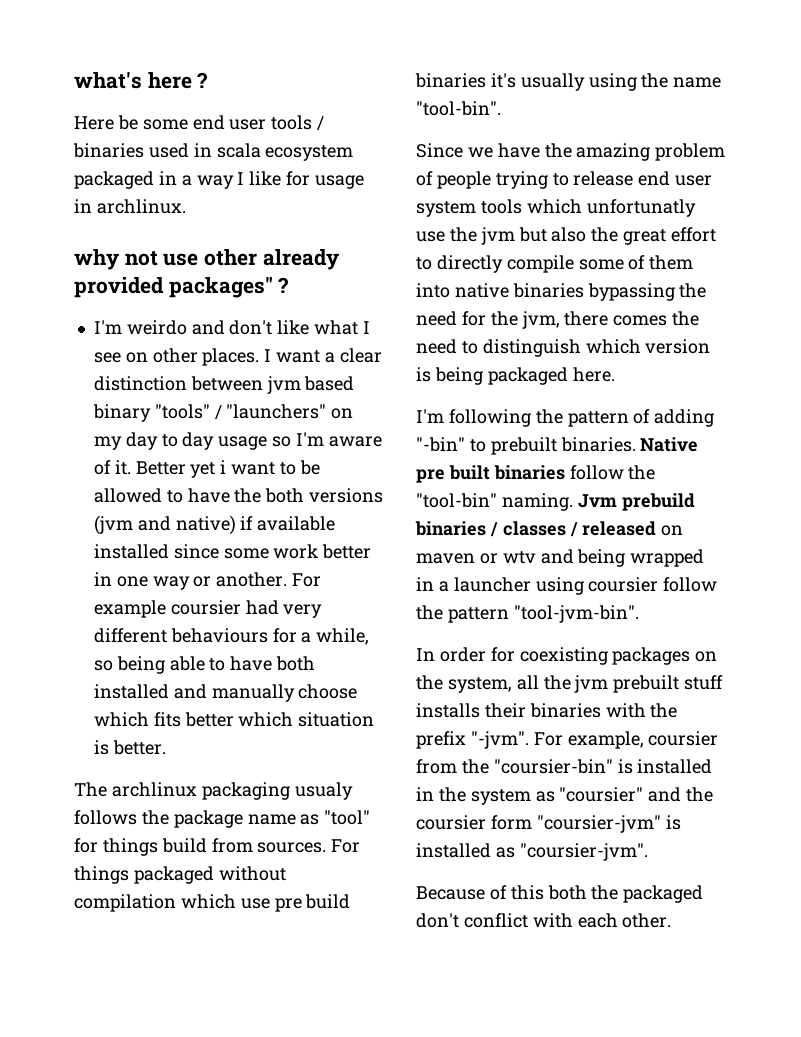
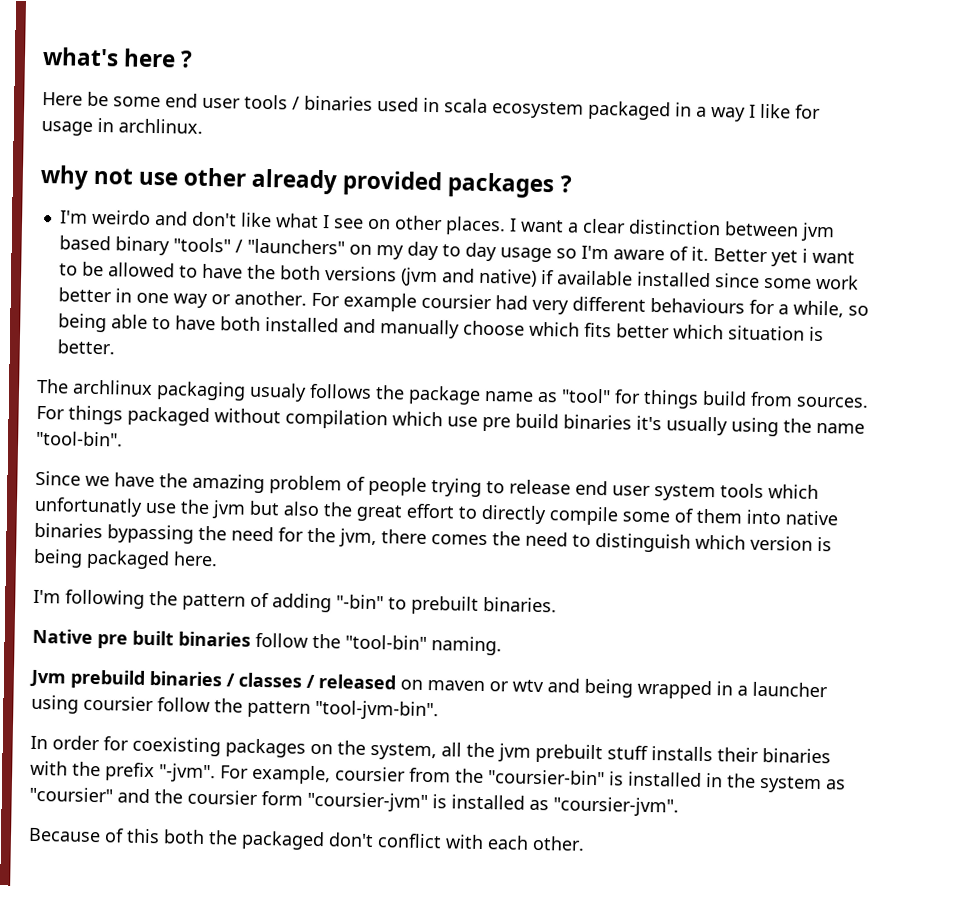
- why not use other already provided packages" ?
+ why not use other already provided packages ?
- I'm following the pattern of adding "-bin" to prebuilt binaries. Native pre built binaries follow the "tool-bin" naming. Jvm prebuild binaries / classes / released on maven or wtv and being wrapped in a launcher using coursier follow the pattern "tool-jvm-bin".
+ I'm following the pattern of adding "-bin" to prebuilt binaries.
+ Native pre built binaries follow the "tool-bin" naming.
+ Jvm prebuild binaries / classes / released on maven or wtv and being wrapped in a launcher using coursier follow the pattern "tool-jvm-bin".

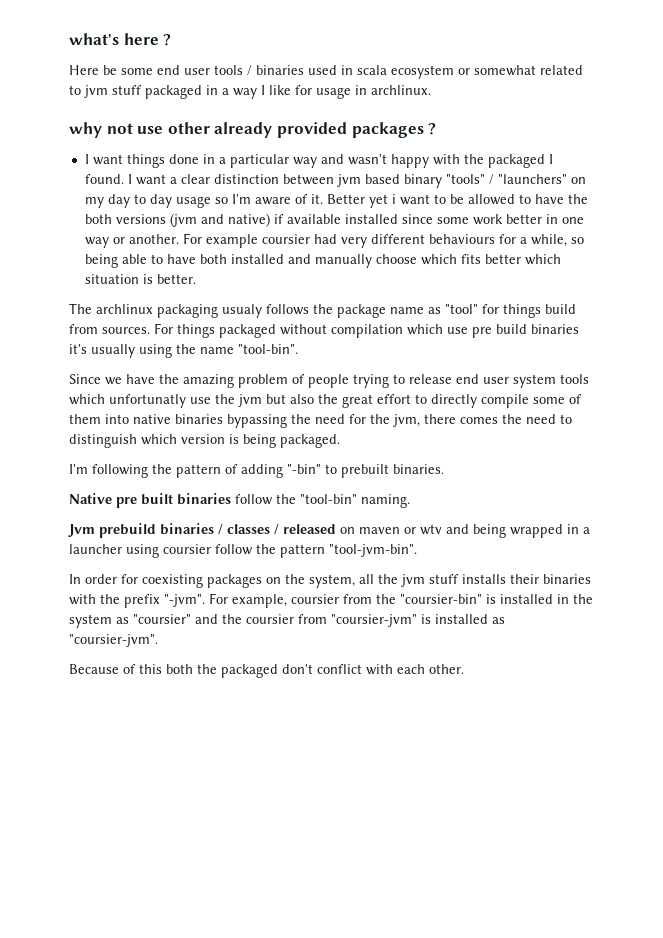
- Here be some end user tools / binaries used in scala ecosystem packaged in a way I like for usage in archlinux.
+ Here be some end user tools / binaries used in scala ecosystem or somewhat related to jvm stuff packaged in a way I like for usage in archlinux.
- I'm weirdo and don't like what I see on other places.
+ I want things done in a particular way and wasn't happy with the packaged I found.
- Since we have the amazing problem of people trying to release end user system tools which unfortunatly use the jvm but also the great effort to directly compile some of them into native binaries bypassing the need for the jvm, there comes the need to distinguish which version is being packaged here.
+ Since we have the amazing problem of people trying to release end user system tools which unfortunatly use the jvm but also the great effort to directly compile some of them into native binaries bypassing the need for the jvm, there comes the need to distinguish which version is being packaged.
- In order for coexisting packages on the system, all the jvm prebuilt stuff installs their binaries with the prefix "-jvm".
+ In order for coexisting packages on the system, all the jvm stuff installs their binaries with the prefix "-jvm".
- For example, coursier from the "coursier-bin" is installed in the system as "coursier" and the coursier form "coursier-jvm" is installed as "coursier-jvm".
+ For example, coursier from the "coursier-bin" is installed in the system as "coursier" and the coursier from "coursier-jvm" is installed as "coursier-jvm".

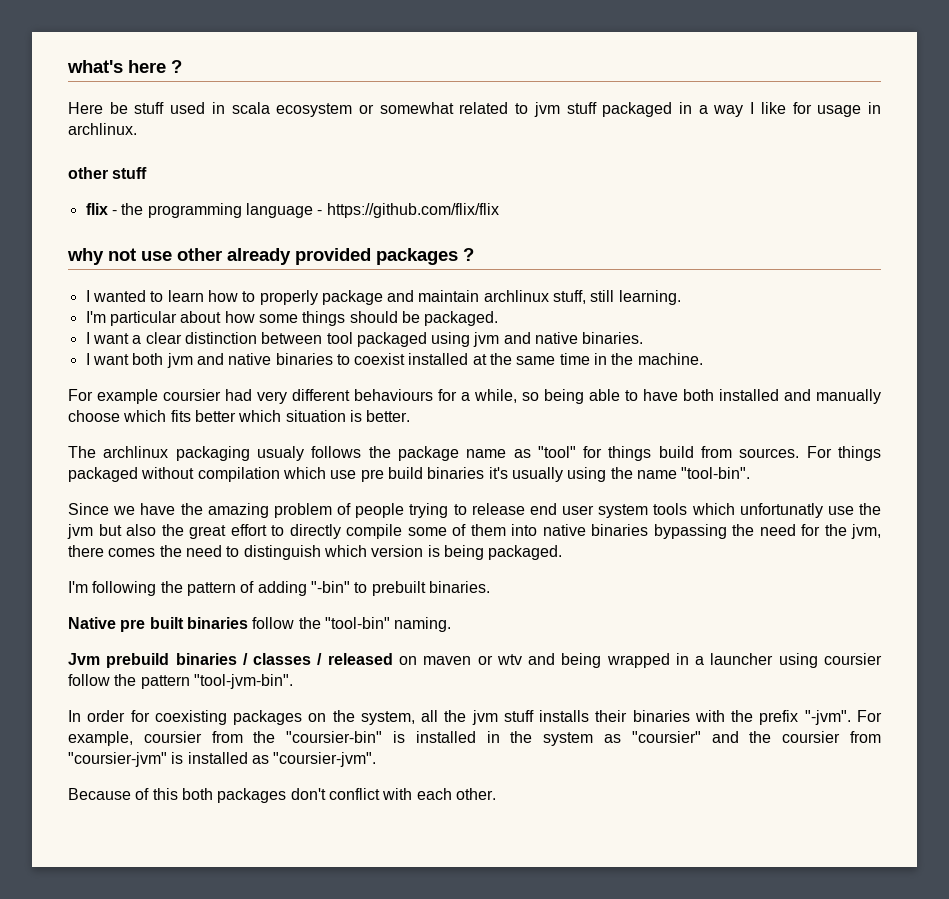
- Here be some end user tools / binaries used in scala ecosystem or somewhat related to jvm stuff packaged in a way I like for usage in archlinux.
+ Here be stuff used in scala ecosystem or somewhat related to jvm stuff packaged in a way I like for usage in archlinux.
+ other stuff
+ flix - the programming language - https://github.com/flix/flix
- I want things done in a particular way and wasn't happy with the packaged I found. I want a clear distinction between jvm based binary "tools" / "launchers" on my day to day usage so I'm aware of it. Better yet i want to be allowed to have the both versions (jvm and native) if available installed since some work better in one way or another. For example coursier had very different behaviours for a while, so being able to have both installed and manually choose which fits better which situation is better.
+ I wanted to learn how to properly package and maintain archlinux stuff, still learning.
+ I'm particular about how some things should be packaged.
+ I want a clear distinction between tool packaged using jvm and native binaries.
+ I want both jvm and native binaries to coexist installed at the same time in the machine.
+ For example coursier had very different behaviours for a while, so being able to have both installed and manually choose which fits better which situation is better.
- Because of this both the packaged don't conflict with each other.
+ Because of this both packages don't conflict with each other.

